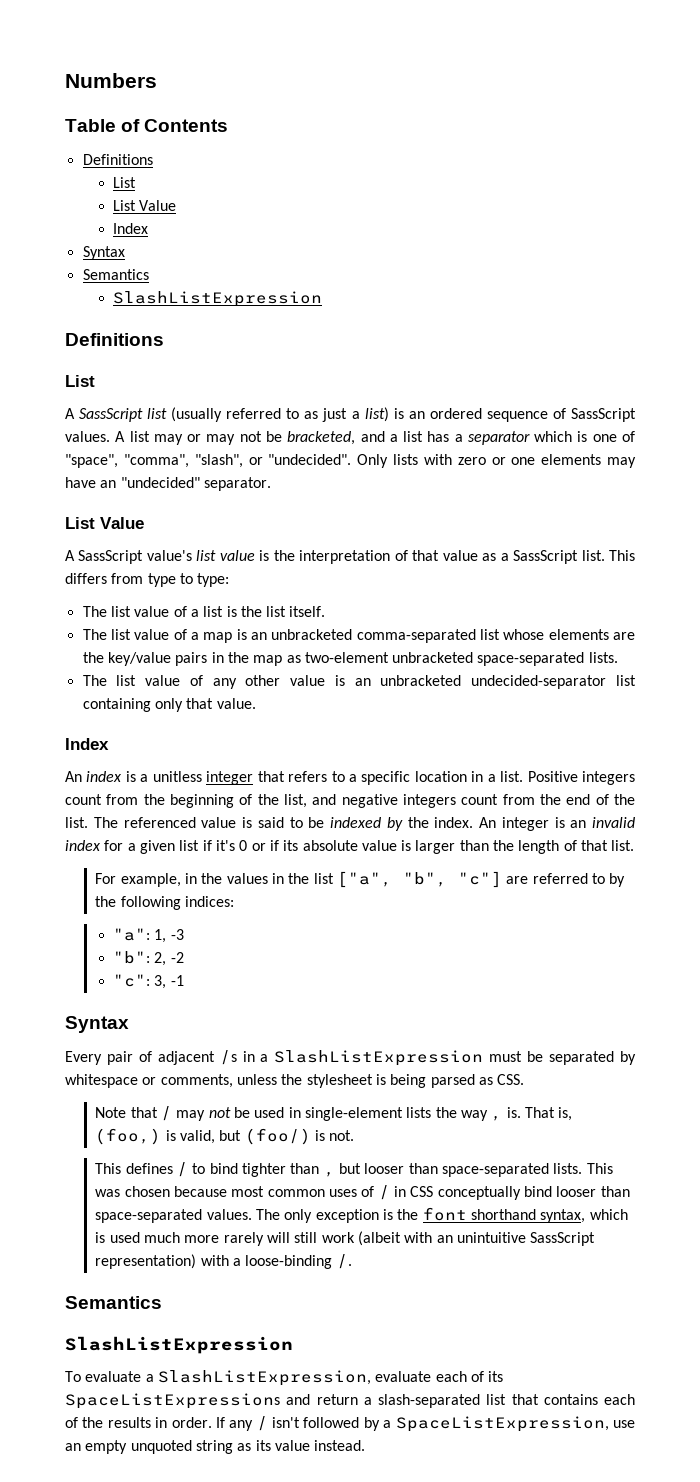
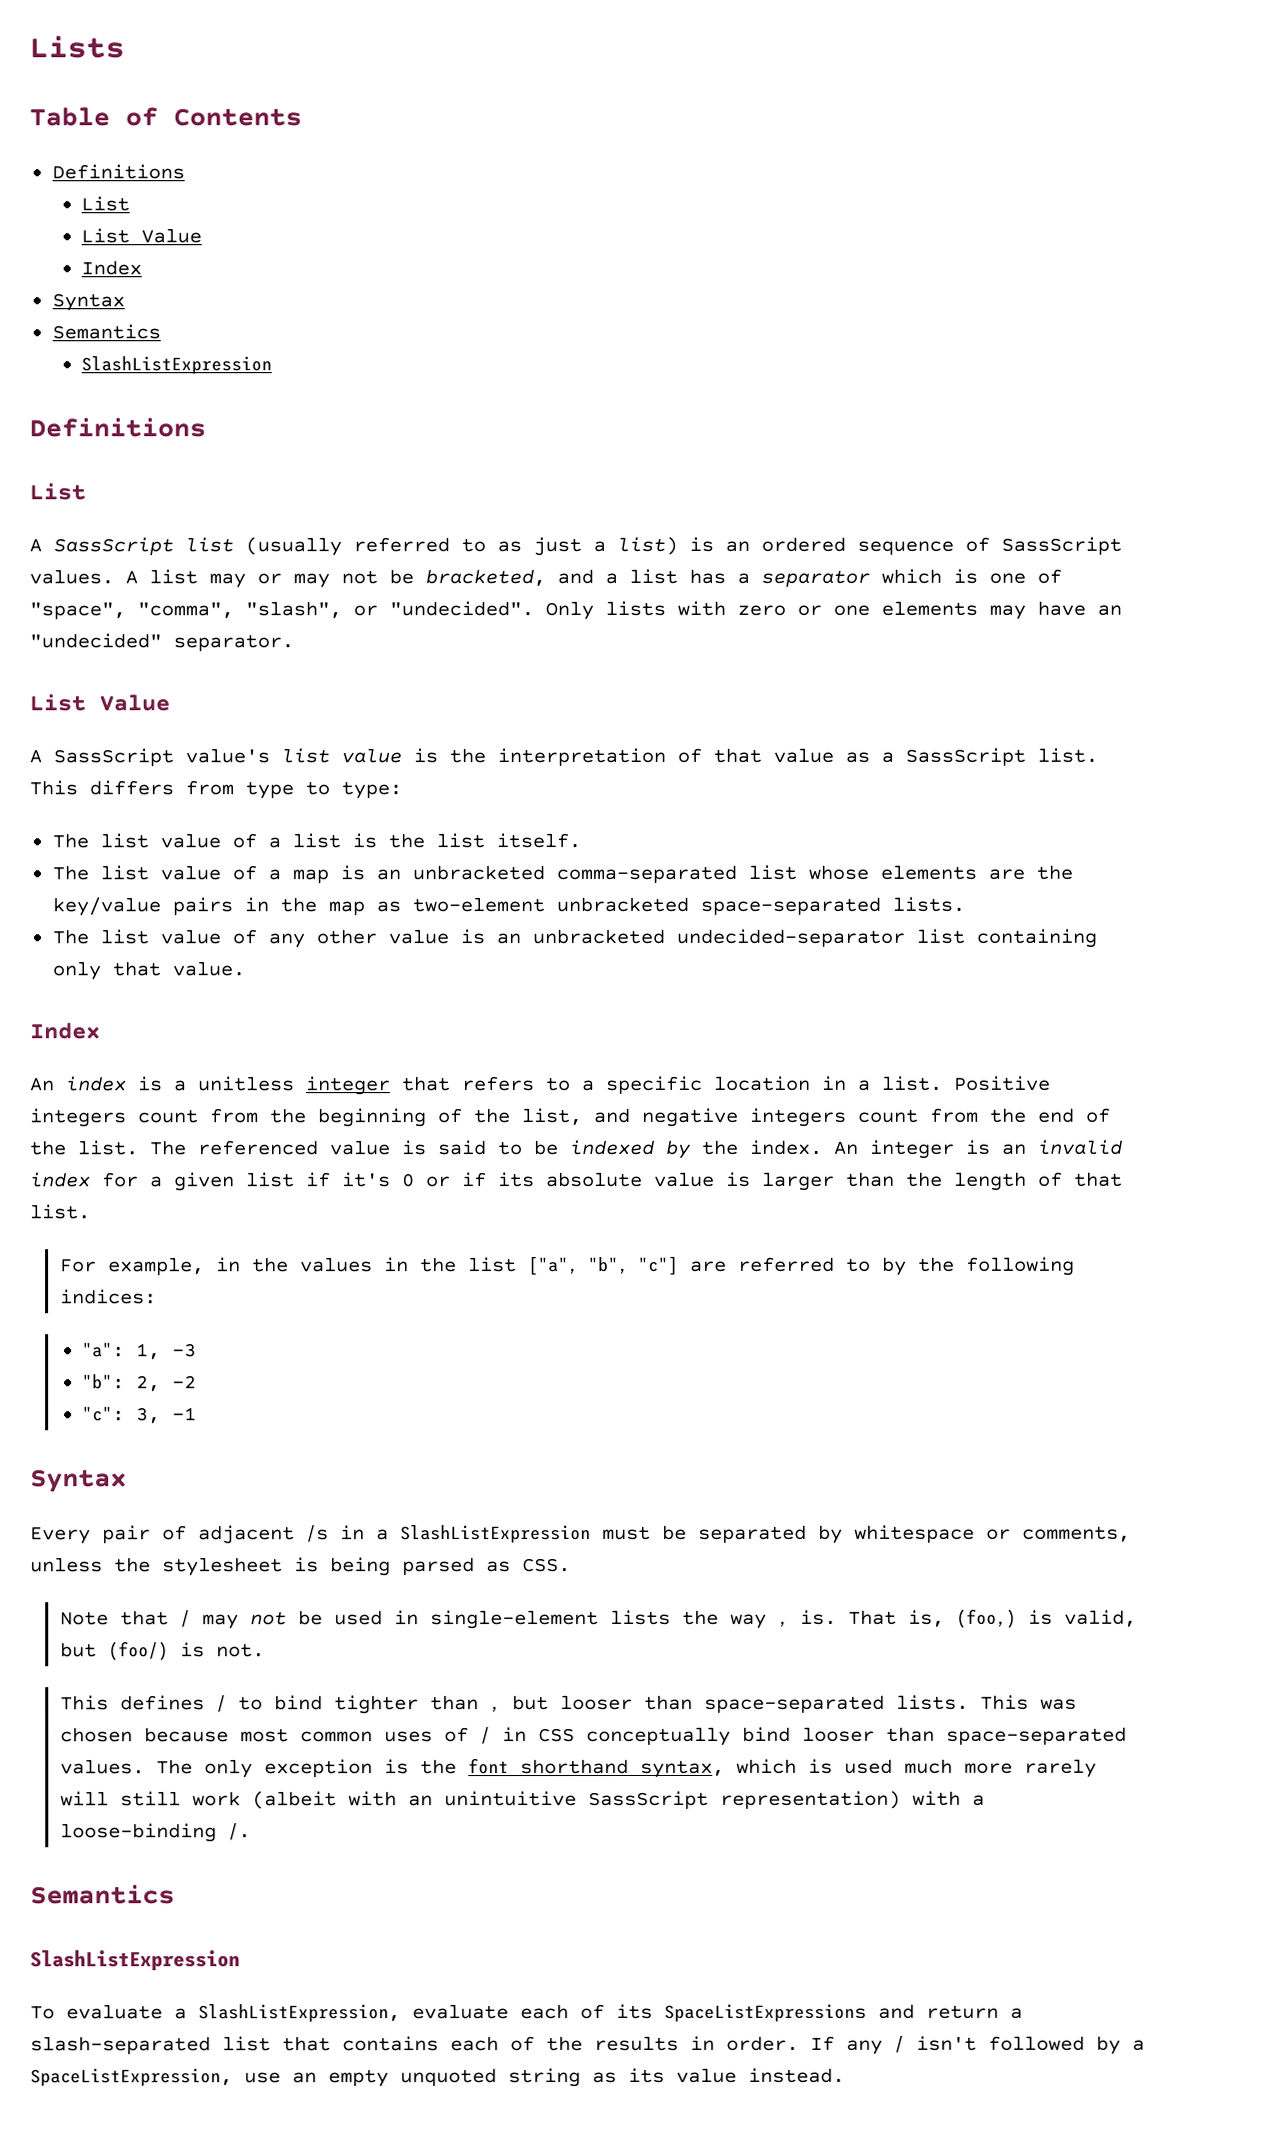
- Numbers
+ Lists

